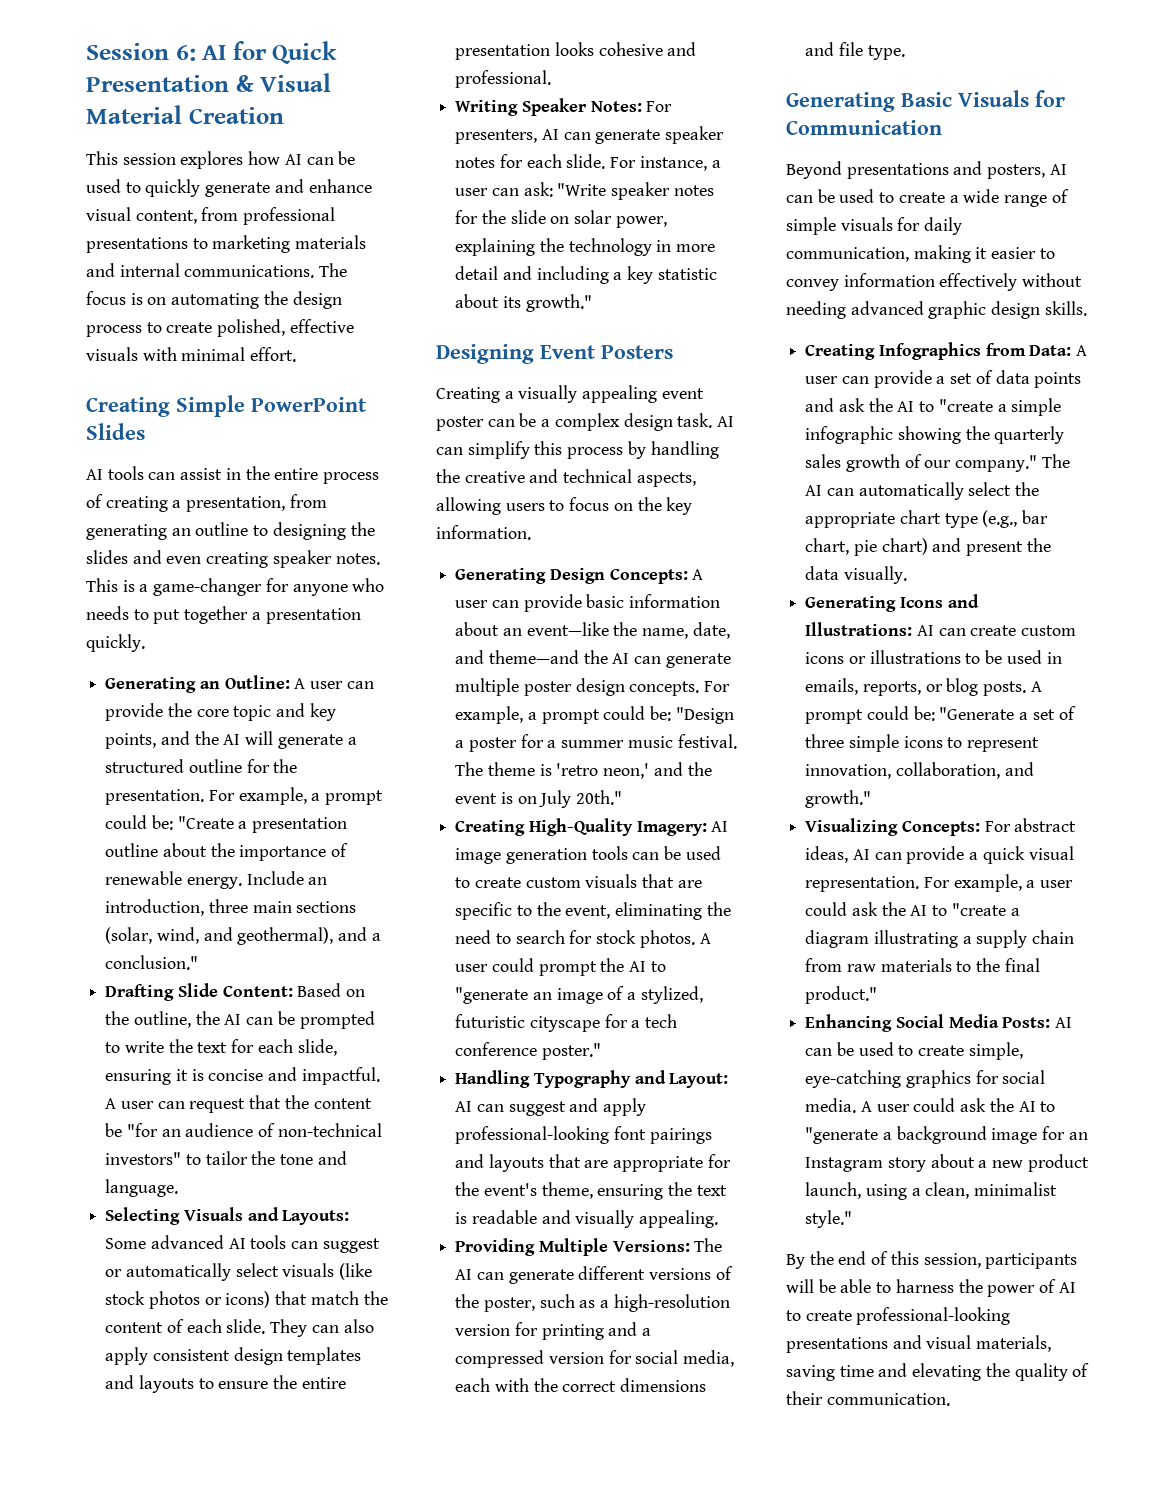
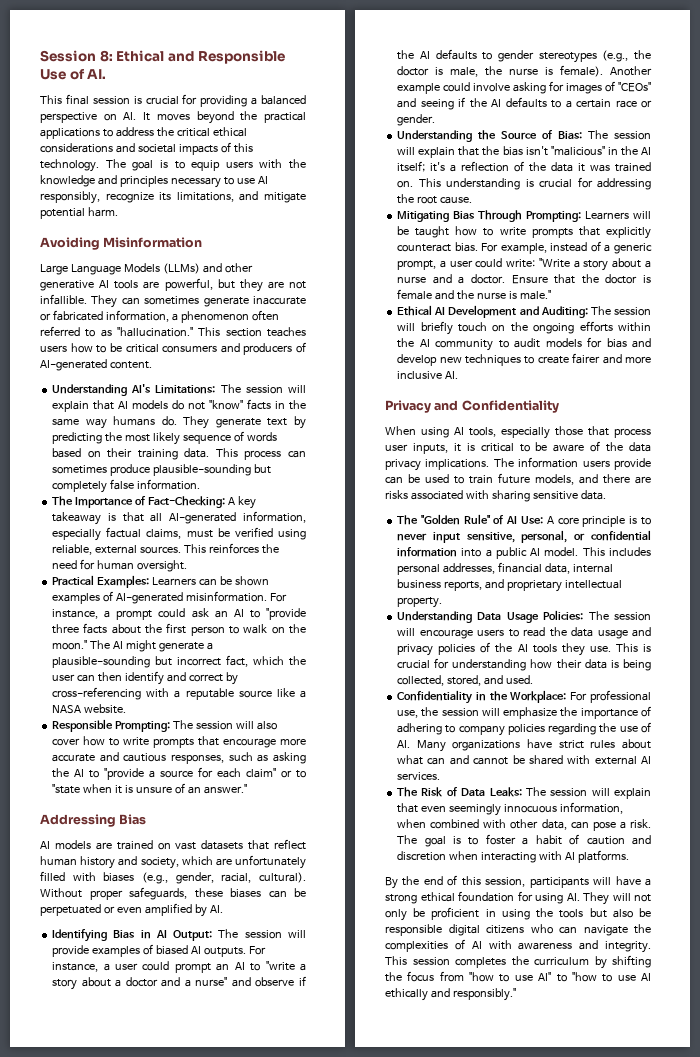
- Session 6: AI for Quick Presentation & Visual Material Creation
- This session explores how AI can be used to quickly generate and enhance visual content, from professional presentations to marketing materials and internal communications. The focus is on automating the design process to create polished, effective visuals with minimal effort.
- Creating Simple PowerPoint Slides
- AI tools can assist in the entire process of creating a presentation, from generating an outline to designing the slides and even creating speaker notes. This is a game-changer for anyone who needs to put together a presentation quickly.
- Generating an Outline: A user can provide the core topic and key points, and the AI will generate a structured outline for the presentation. For example, a prompt could be: "Create a presentation outline about the importance of renewable energy. Include an introduction, three main sections (solar, wind, and geothermal), and a conclusion."
- Drafting Slide Content: Based on the outline, the AI can be prompted to write the text for each slide, ensuring it is concise and impactful. A user can request that the content be "for an audience of non-technical investors" to tailor the tone and language.
- Selecting Visuals and Layouts: Some advanced AI tools can suggest or automatically select visuals (like stock photos or icons) that match the content of each slide. They can also apply consistent design templates and layouts to ensure the entire presentation looks cohesive and professional.
- Writing Speaker Notes: For presenters, AI can generate speaker notes for each slide. For instance, a user can ask: "Write speaker notes for the slide on solar power, explaining the technology in more detail and including a key statistic about its growth."
- Designing Event Posters
- Creating a visually appealing event poster can be a complex design task. AI can simplify this process by handling the creative and technical aspects, allowing users to focus on the key information.
- Generating Design Concepts: A user can provide basic information about an event—like the name, date, and theme—and the AI can generate multiple poster design concepts. For example, a prompt could be: "Design a poster for a summer music festival. The theme is 'retro neon,' and the event is on July 20th."
- Creating High-Quality Imagery: AI image generation tools can be used to create custom visuals that are specific to the event, eliminating the need to search for stock photos. A user could prompt the AI to "generate an image of a stylized, futuristic cityscape for a tech conference poster."
- Handling Typography and Layout: AI can suggest and apply professional-looking font pairings and layouts that are appropriate for the event's theme, ensuring the text is readable and visually appealing.
- Providing Multiple Versions: The AI can generate different versions of the poster, such as a high-resolution version for printing and a compressed version for social media, each with the correct dimensions and file type.
- Generating Basic Visuals for Communication
- Beyond presentations and posters, AI can be used to create a wide range of simple visuals for daily communication, making it easier to convey information effectively without needing advanced graphic design skills.
- Creating Infographics from Data: A user can provide a set of data points and ask the AI to "create a simple infographic showing the quarterly sales growth of our company." The AI can automatically select the appropriate chart type (e.g., bar chart, pie chart) and present the data visually.
- Generating Icons and Illustrations: AI can create custom icons or illustrations to be used in emails, reports, or blog posts. A prompt could be: "Generate a set of three simple icons to represent innovation, collaboration, and growth."
- Visualizing Concepts: For abstract ideas, AI can provide a quick visual representation. For example, a user could ask the AI to "create a diagram illustrating a supply chain from raw materials to the final product."
- Enhancing Social Media Posts: AI can be used to create simple, eye-catching graphics for social media. A user could ask the AI to "generate a background image for an Instagram story about a new product launch, using a clean, minimalist style."
+ Session 8: Ethical and Responsible Use of AI.
+ This final session is crucial for providing a balanced perspective on AI. It moves beyond the practical applications to address the critical ethical considerations and societal impacts of this technology. The goal is to equip users with the knowledge and principles necessary to use AI responsibly, recognize its limitations, and mitigate potential harm.
+ Avoiding Misinformation
+ Large Language Models (LLMs) and other generative AI tools are powerful, but they are not infallible. They can sometimes generate inaccurate or fabricated information, a phenomenon often referred to as "hallucination." This section teaches users how to be critical consumers and producers of AI-generated content.
+ Understanding AI's Limitations: The session will explain that AI models do not "know" facts in the same way humans do. They generate text by predicting the most likely sequence of words based on their training data. This process can sometimes produce plausible-sounding but completely false information.
+ The Importance of Fact-Checking: A key takeaway is that all AI-generated information, especially factual claims, must be verified using reliable, external sources. This reinforces the need for human oversight.
+ Practical Examples: Learners can be shown examples of AI-generated misinformation. For instance, a prompt could ask an AI to "provide three facts about the first person to walk on the moon." The AI might generate a plausible-sounding but incorrect fact, which the user can then identify and correct by cross-referencing with a reputable source like a NASA website.
+ Responsible Prompting: The session will also cover how to write prompts that encourage more accurate and cautious responses, such as asking the AI to "provide a source for each claim" or to "state when it is unsure of an answer."
+ Addressing Bias
+ AI models are trained on vast datasets that reflect human history and society, which are unfortunately filled with biases (e.g., gender, racial, cultural). Without proper safeguards, these biases can be perpetuated or even amplified by AI.
+ Identifying Bias in AI Output: The session will provide examples of biased AI outputs. For instance, a user could prompt an AI to "write a story about a doctor and a nurse" and observe if the AI defaults to gender stereotypes (e.g., the doctor is male, the nurse is female). Another example could involve asking for images of "CEOs" and seeing if the AI defaults to a certain race or gender.
+ Understanding the Source of Bias: The session will explain that the bias isn't "malicious" in the AI itself; it's a reflection of the data it was trained on. This understanding is crucial for addressing the root cause.
+ Mitigating Bias Through Prompting: Learners will be taught how to write prompts that explicitly counteract bias. For example, instead of a generic prompt, a user could write: "Write a story about a nurse and a doctor. Ensure that the doctor is female and the nurse is male."
+ Ethical AI Development and Auditing: The session will briefly touch on the ongoing efforts within the AI community to audit models for bias and develop new techniques to create fairer and more inclusive AI.
+ Privacy and Confidentiality
+ When using AI tools, especially those that process user inputs, it is critical to be aware of the data privacy implications. The information users provide can be used to train future models, and there are risks associated with sharing sensitive data.
+ The "Golden Rule" of AI Use: A core principle is to never input sensitive, personal, or confidential information into a public AI model. This includes personal addresses, financial data, internal business reports, and proprietary intellectual property.
+ Understanding Data Usage Policies: The session will encourage users to read the data usage and privacy policies of the AI tools they use. This is crucial for understanding how their data is being collected, stored, and used.
+ Confidentiality in the Workplace: For professional use, the session will emphasize the importance of adhering to company policies regarding the use of AI. Many organizations have strict rules about what can and cannot be shared with external AI services.
+ The Risk of Data Leaks: The session will explain that even seemingly innocuous information, when combined with other data, can pose a risk. The goal is to foster a habit of caution and discretion when interacting with AI platforms.
- By the end of this session, participants will be able to harness the power of AI to create professional-looking presentations and visual materials, saving time and elevating the quality of their communication.
+ By the end of this session, participants will have a strong ethical foundation for using AI. They will not only be proficient in using the tools but also be responsible digital citizens who can navigate the complexities of AI with awareness and integrity. This session completes the curriculum by shifting the focus from "how to use AI" to "how to use AI ethically and responsibly."

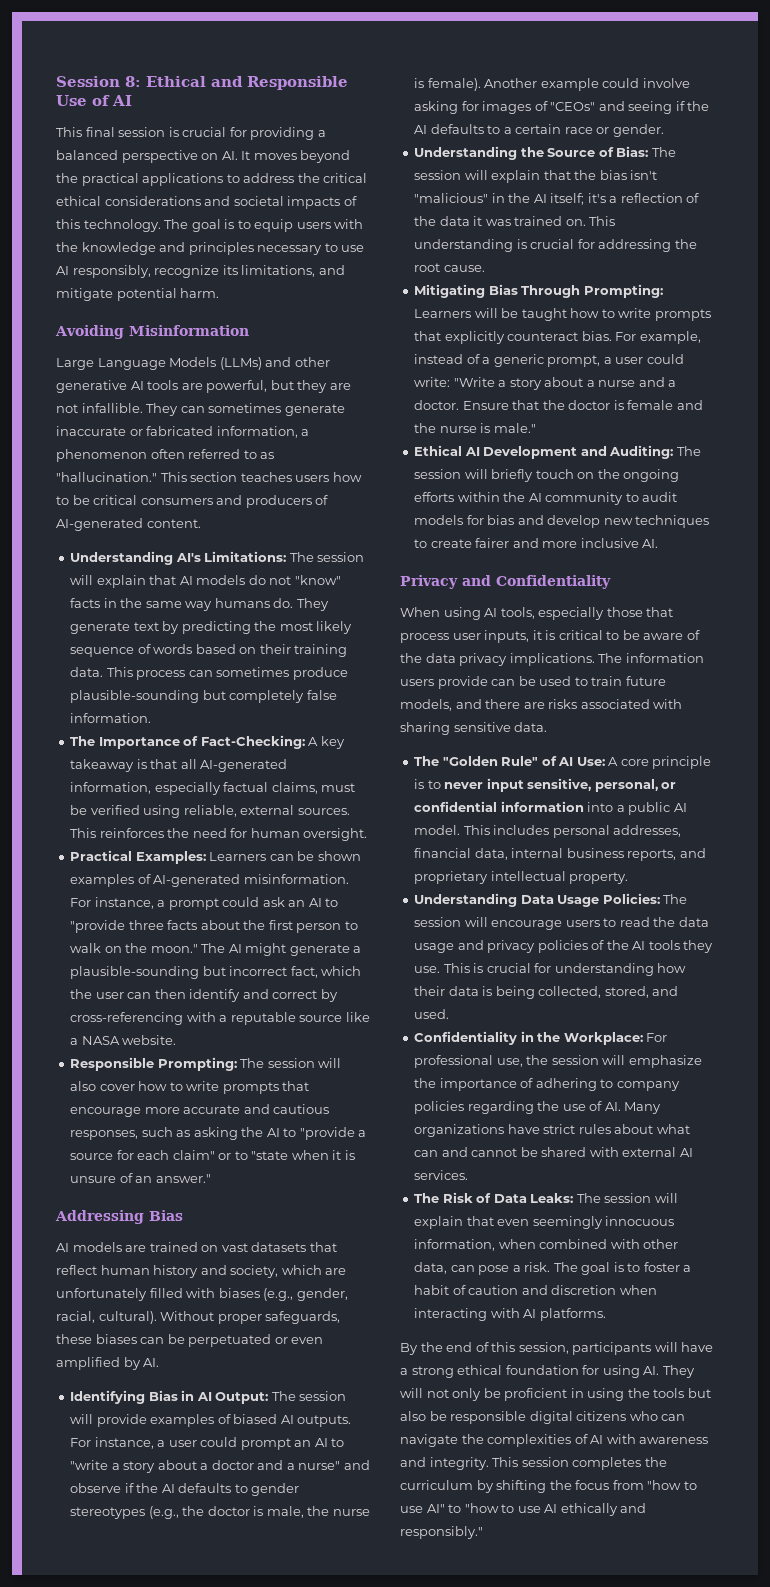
- Session 8: Ethical and Responsible Use of AI.
+ Session 8: Ethical and Responsible Use of AI

